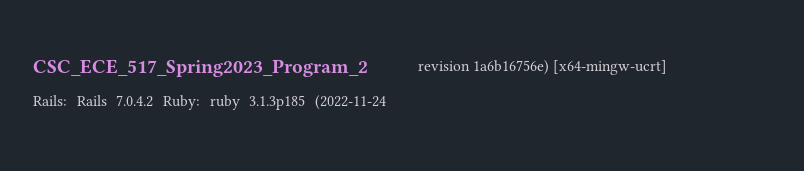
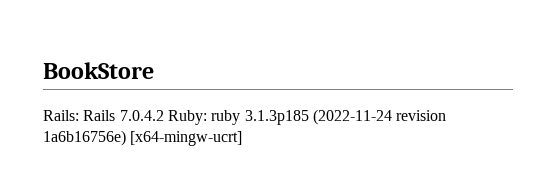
- CSC_ECE_517_Spring2023_Program_2
+ BookStore

